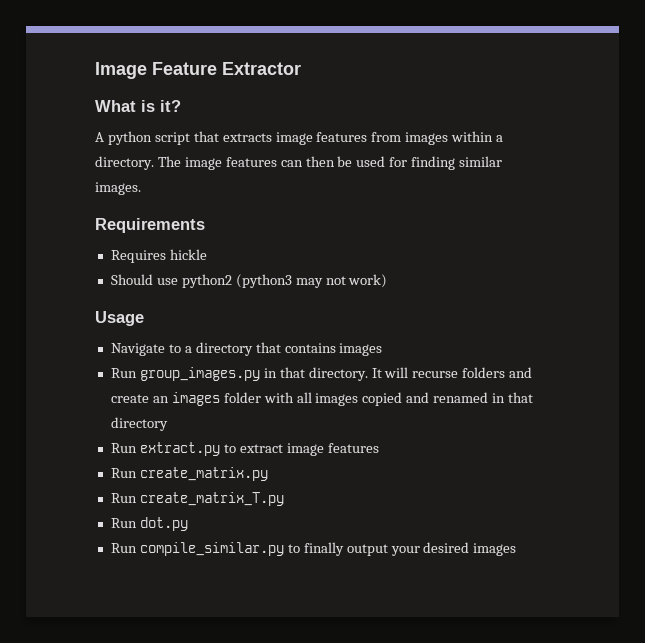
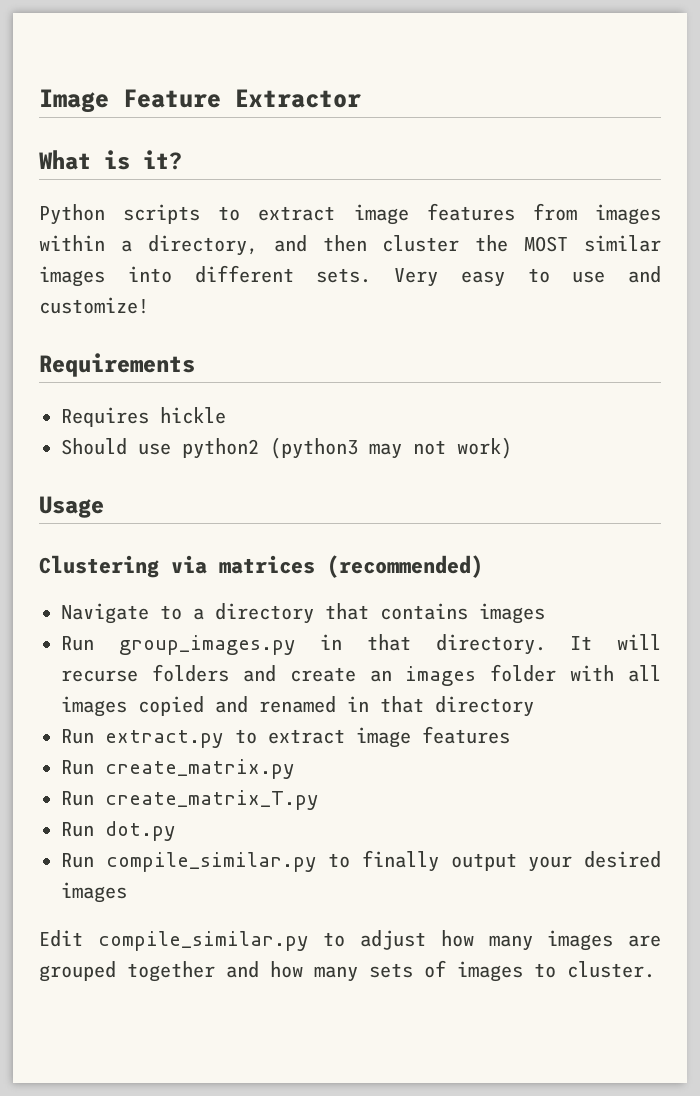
- A python script that extracts image features from images within a directory. The image features can then be used for finding similar images.
+ Python scripts to extract image features from images within a directory, and then cluster the MOST similar images into different sets. Very easy to use and customize!
+ Clustering via matrices (recommended)
+ Edit compile_similar.py to adjust how many images are grouped together and how many sets of images to cluster.

